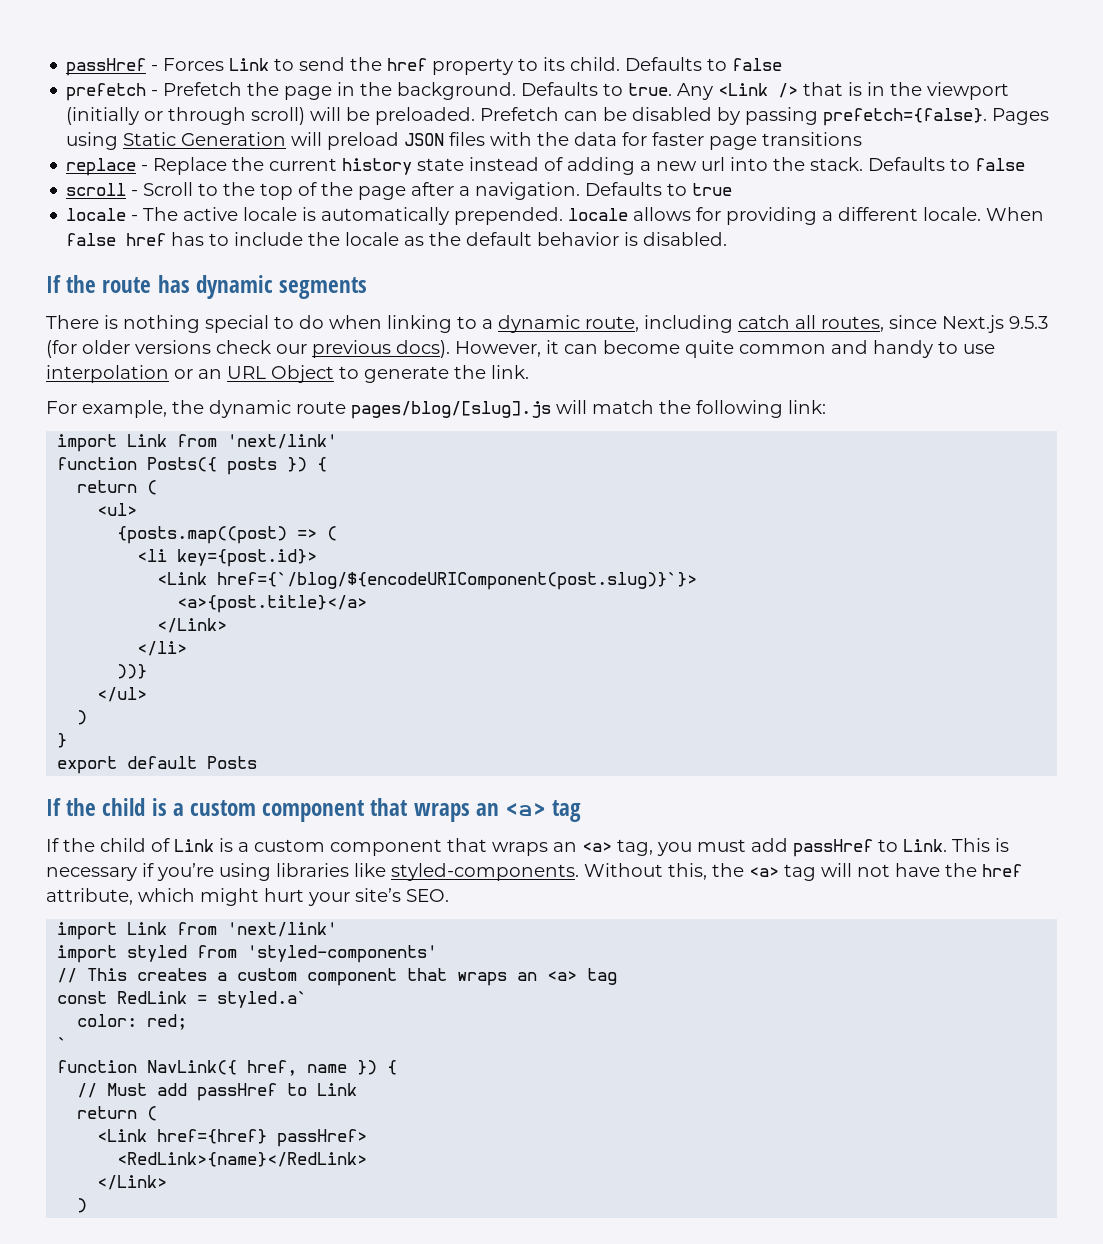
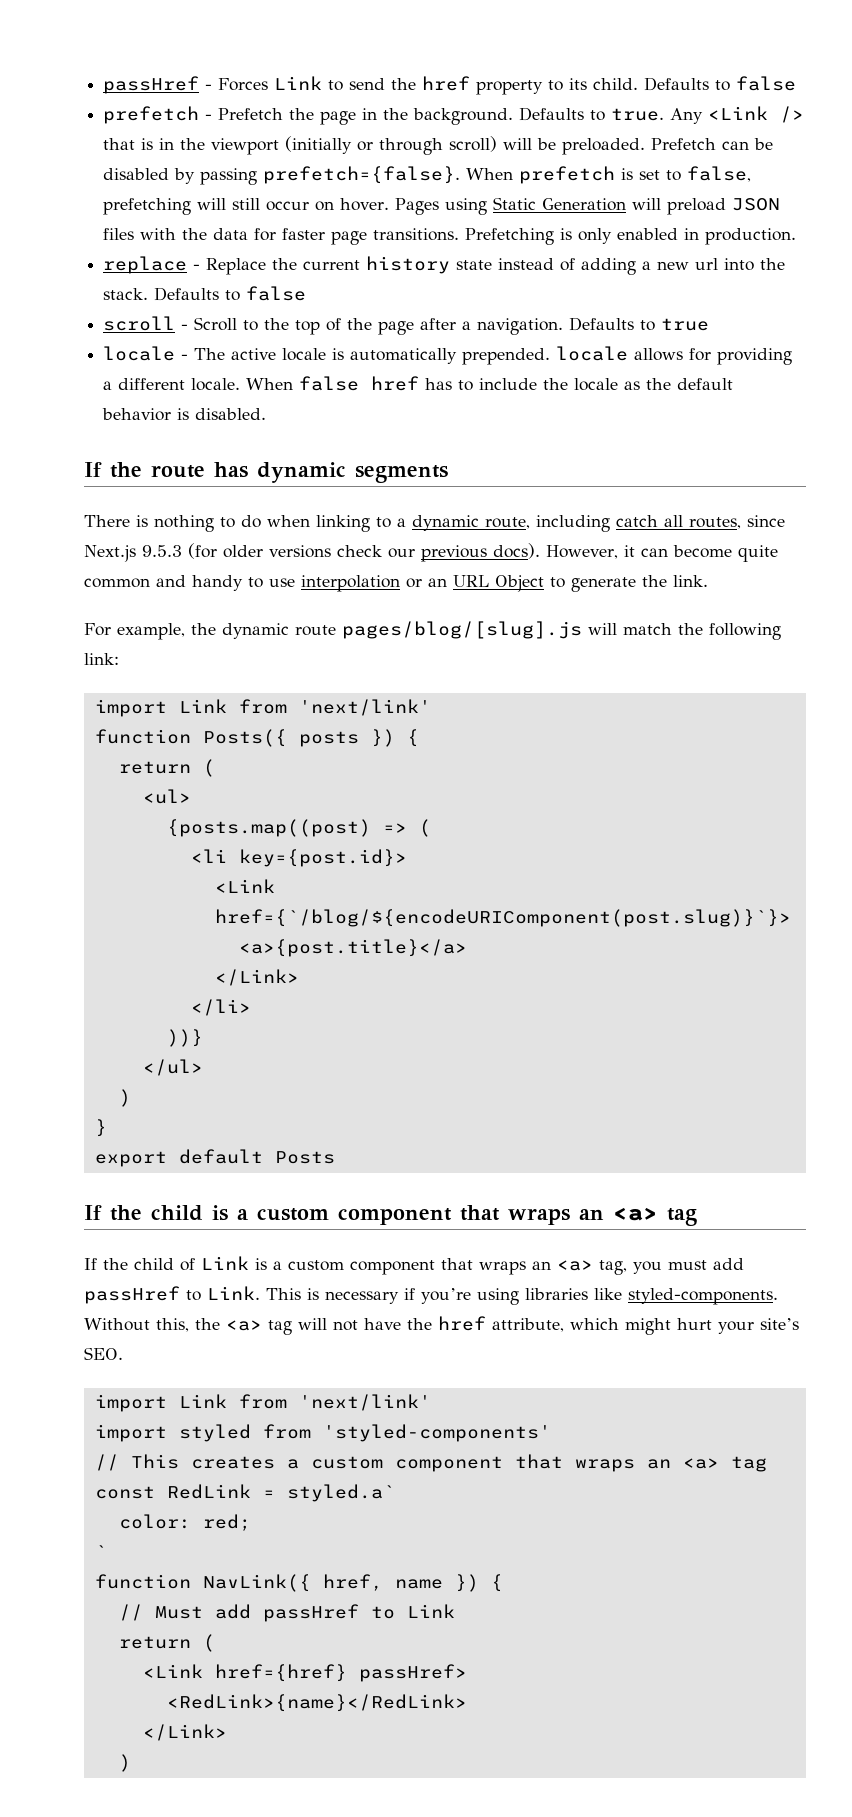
+ When prefetch is set to false, prefetching will still occur on hover.
- Pages using Static Generation will preload JSON files with the data for faster page transitions
+ Pages using Static Generation will preload JSON files with the data for faster page transitions. Prefetching is only enabled in production.
- There is nothing special to do when linking to a dynamic route, including catch all routes, since Next.js 9.5.3 (for older versions check our previous docs).
+ There is nothing to do when linking to a dynamic route, including catch all routes, since Next.js 9.5.3 (for older versions check our previous docs).

